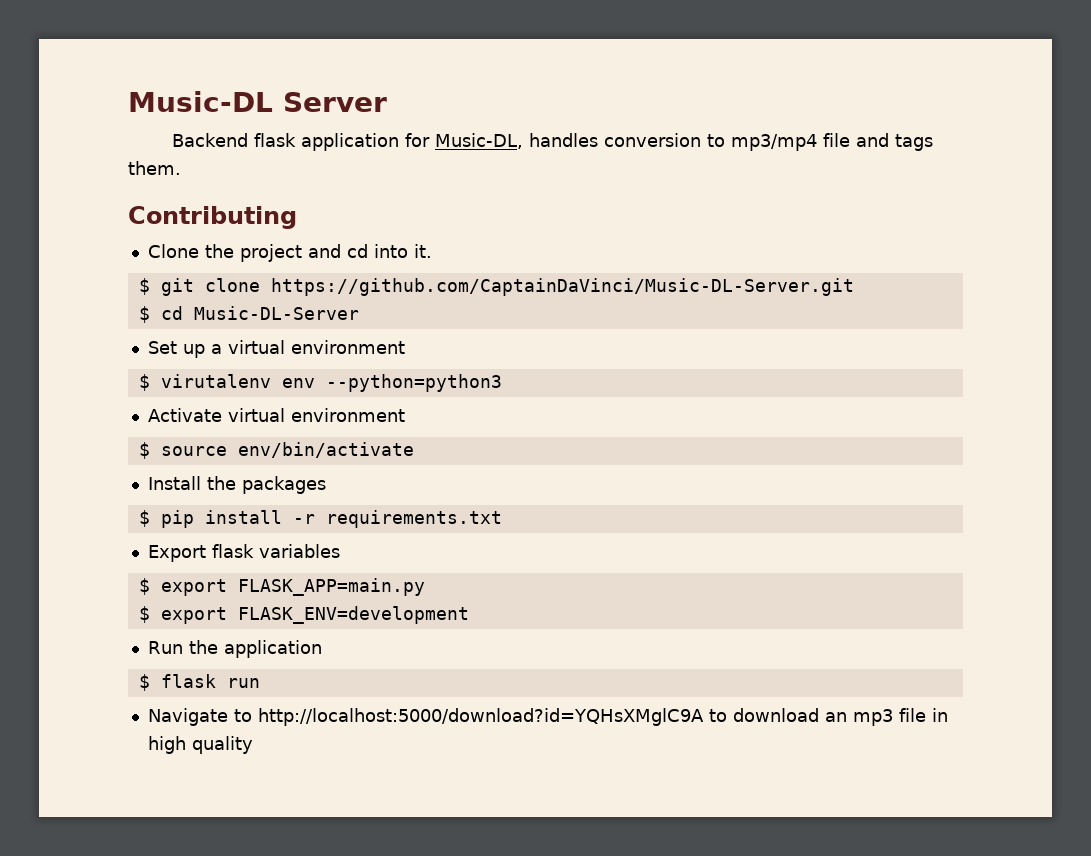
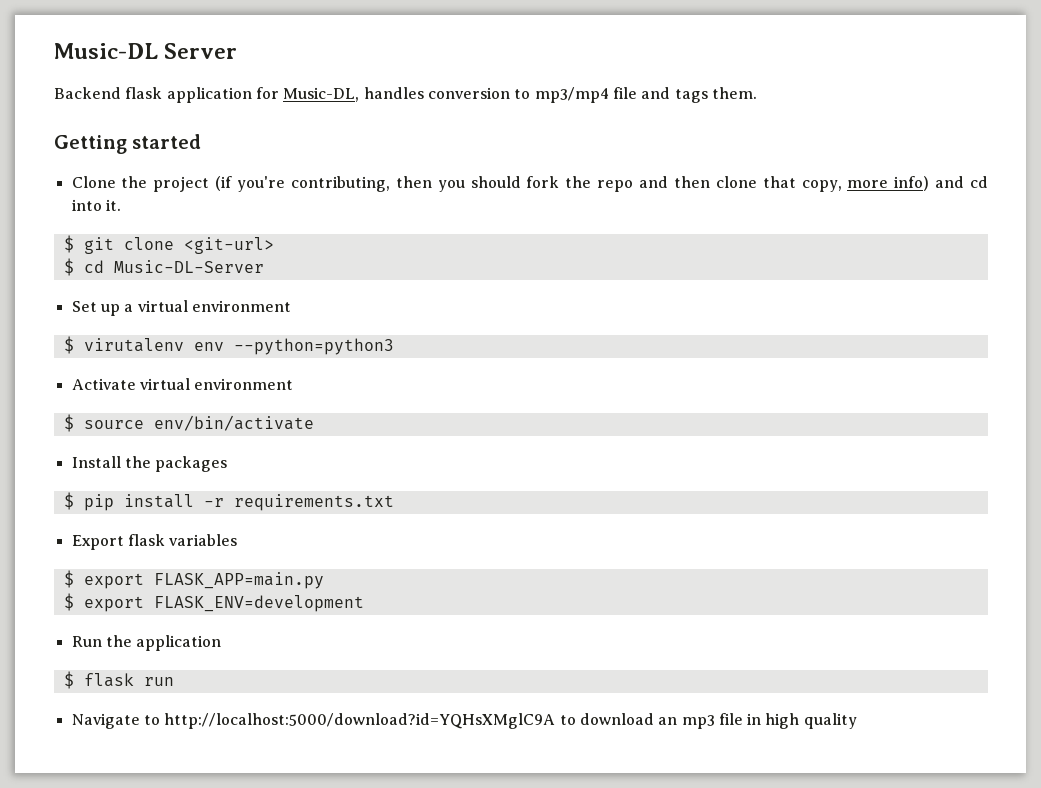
- Contributing
+ Getting started
- Clone the project and cd into it.
+ Clone the project (if you're contributing, then you should fork the repo and then clone that copy, more info) and cd into it.
- $ git clone https://github.com/CaptainDaVinci/Music-DL-Server.git
+ $ git clone <git-url>

